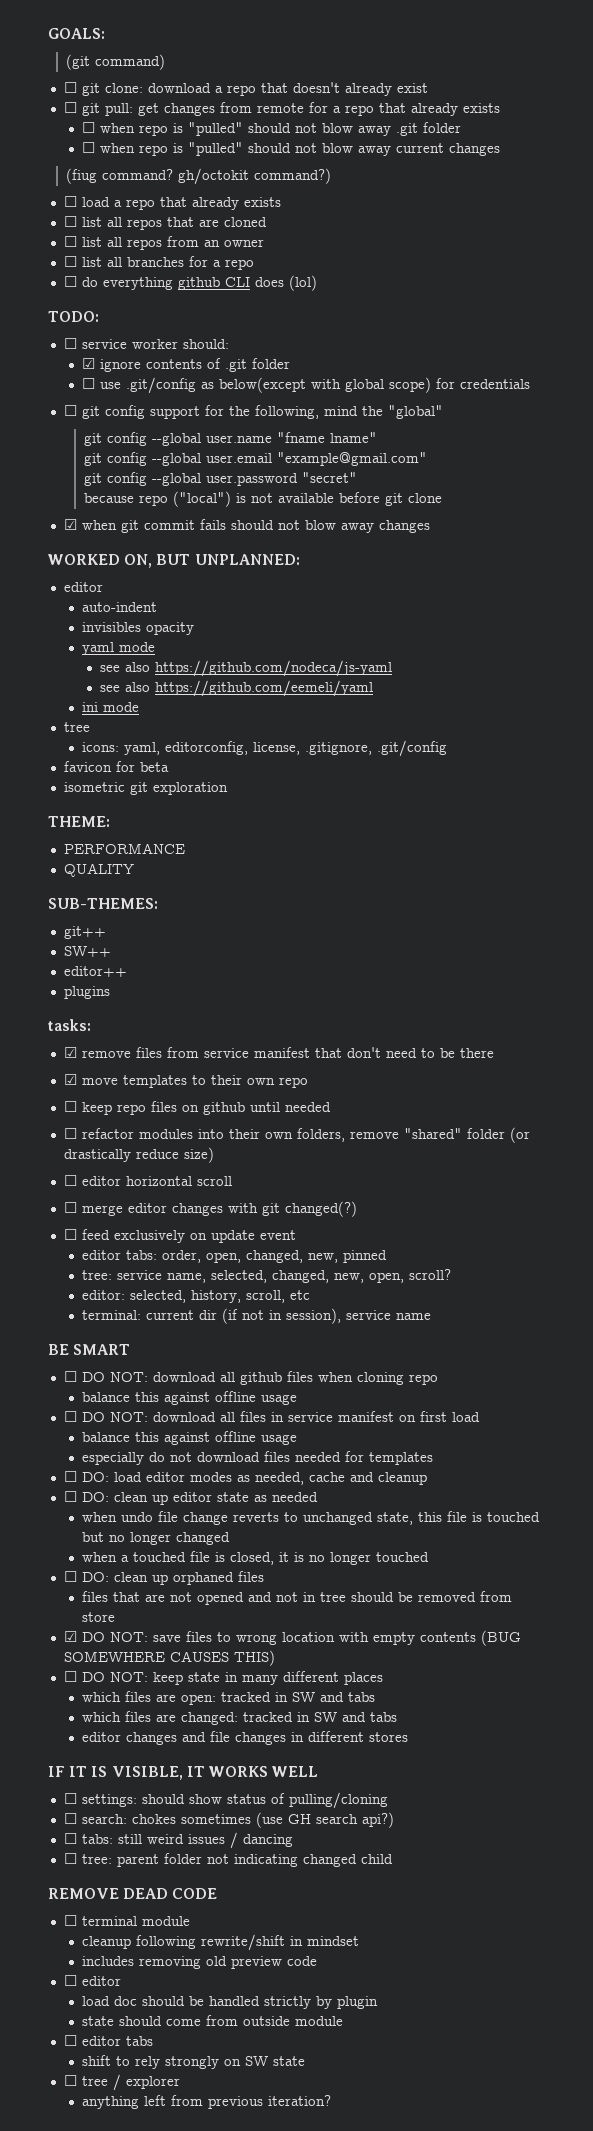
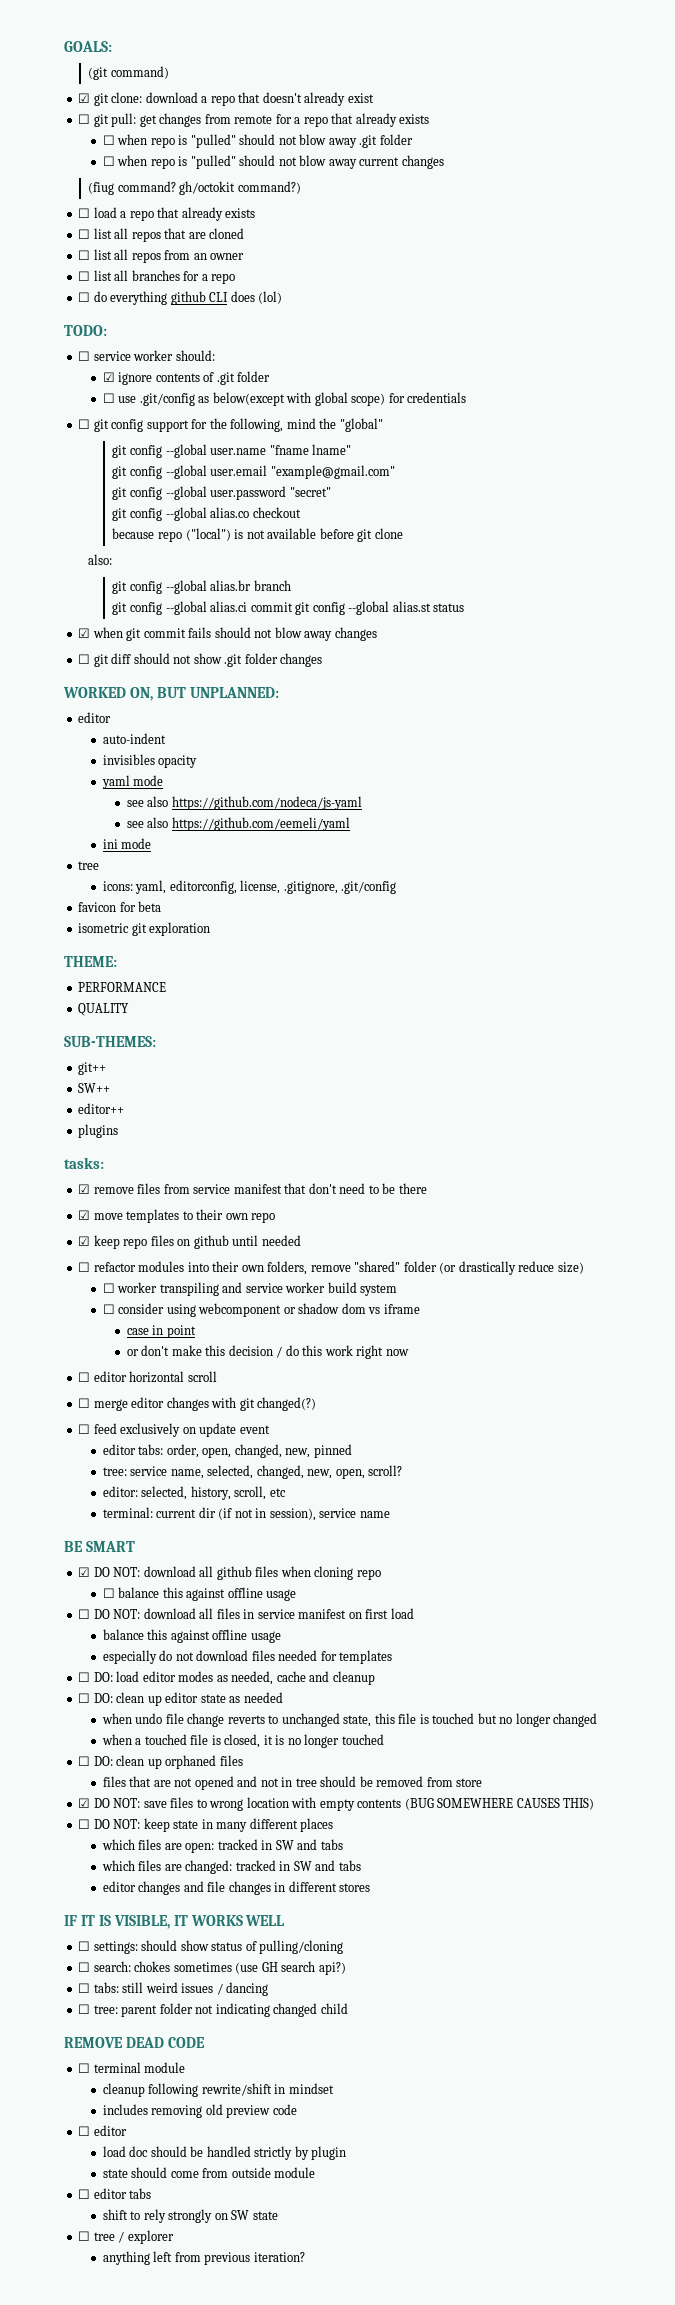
- ☐ git clone: download a repo that doesn't already exist
+ ☑ git clone: download a repo that doesn't already exist
+ git config --global alias.co checkout
+ also:
+ git config --global alias.br branch
+ git config --global alias.ci commit git config --global alias.st status
+ ☐ git diff should not show .git folder changes
- ☐ keep repo files on github until needed
+ ☑ keep repo files on github until needed
+ ☐ worker transpiling and service worker build system
+ ☐ consider using webcomponent or shadow dom vs iframe
+ case in point
+ or don't make this decision / do this work right now
- ☐ DO NOT: download all github files when cloning repo
- balance this against offline usage
+ ☑ DO NOT: download all github files when cloning repo
+ ☐ balance this against offline usage

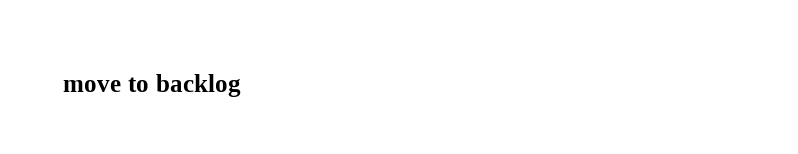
- GOALS:
- (git command)
- ☑ git clone: download a repo that doesn't already exist
- ☐ git pull: get changes from remote for a repo that already exists
- ☐ when repo is "pulled" should not blow away .git folder
- ☐ when repo is "pulled" should not blow away current changes
- (fiug command? gh/octokit command?)
- ☐ load a repo that already exists
- ☐ list all repos that are cloned
- ☐ list all repos from an owner
- ☐ list all branches for a repo
- ☐ do everything github CLI does (lol)
- TODO:
- ☐ service worker should:
- ☑ ignore contents of .git folder
- ☐ use .git/config as below(except with global scope) for credentials
- ☐ git config support for the following, mind the "global"
- git config --global user.name "fname lname"
- git config --global user.email "example@gmail.com"
- git config --global user.password "secret"
- git config --global alias.co checkout
- because repo ("local") is not available before git clone
- also:
- git config --global alias.br branch
- git config --global alias.ci commit git config --global alias.st status
- ☑ when git commit fails should not blow away changes
- ☐ git diff should not show .git folder changes
- WORKED ON, BUT UNPLANNED:
- editor
- auto-indent
- invisibles opacity
- yaml mode
- see also https://github.com/nodeca/js-yaml
- see also https://github.com/eemeli/yaml
- ini mode
- tree
- icons: yaml, editorconfig, license, .gitignore, .git/config
- favicon for beta
- isometric git exploration
- THEME:
- PERFORMANCE
- QUALITY
- SUB-THEMES:
- git++
- SW++
- editor++
- plugins
- tasks:
- ☑ remove files from service manifest that don't need to be there
- ☑ move templates to their own repo
- ☑ keep repo files on github until needed
- ☐ refactor modules into their own folders, remove "shared" folder (or drastically reduce size)
- ☐ worker transpiling and service worker build system
- ☐ consider using webcomponent or shadow dom vs iframe
- case in point
- or don't make this decision / do this work right now
- ☐ editor horizontal scroll
- ☐ merge editor changes with git changed(?)
- ☐ feed exclusively on update event
- editor tabs: order, open, changed, new, pinned
- tree: service name, selected, changed, new, open, scroll?
- editor: selected, history, scroll, etc
- terminal: current dir (if not in session), service name
- BE SMART
- ☑ DO NOT: download all github files when cloning repo
- ☐ balance this against offline usage
- ☐ DO NOT: download all files in service manifest on first load
- balance this against offline usage
- especially do not download files needed for templates
- ☐ DO: load editor modes as needed, cache and cleanup
- ☐ DO: clean up editor state as needed
- when undo file change reverts to unchanged state, this file is touched but no longer changed
- when a touched file is closed, it is no longer touched
- ☐ DO: clean up orphaned files
- files that are not opened and not in tree should be removed from store
- ☑ DO NOT: save files to wrong location with empty contents (BUG SOMEWHERE CAUSES THIS)
- ☐ DO NOT: keep state in many different places
- which files are open: tracked in SW and tabs
- which files are changed: tracked in SW and tabs
- editor changes and file changes in different stores
- IF IT IS VISIBLE, IT WORKS WELL
- ☐ settings: should show status of pulling/cloning
- ☐ search: chokes sometimes (use GH search api?)
- ☐ tabs: still weird issues / dancing
- ☐ tree: parent folder not indicating changed child
- REMOVE DEAD CODE
- ☐ terminal module
- cleanup following rewrite/shift in mindset
- includes removing old preview code
- ☐ editor
- load doc should be handled strictly by plugin
- state should come from outside module
- ☐ editor tabs
- shift to rely strongly on SW state
- ☐ tree / explorer
- anything left from previous iteration?
+ move to backlog

